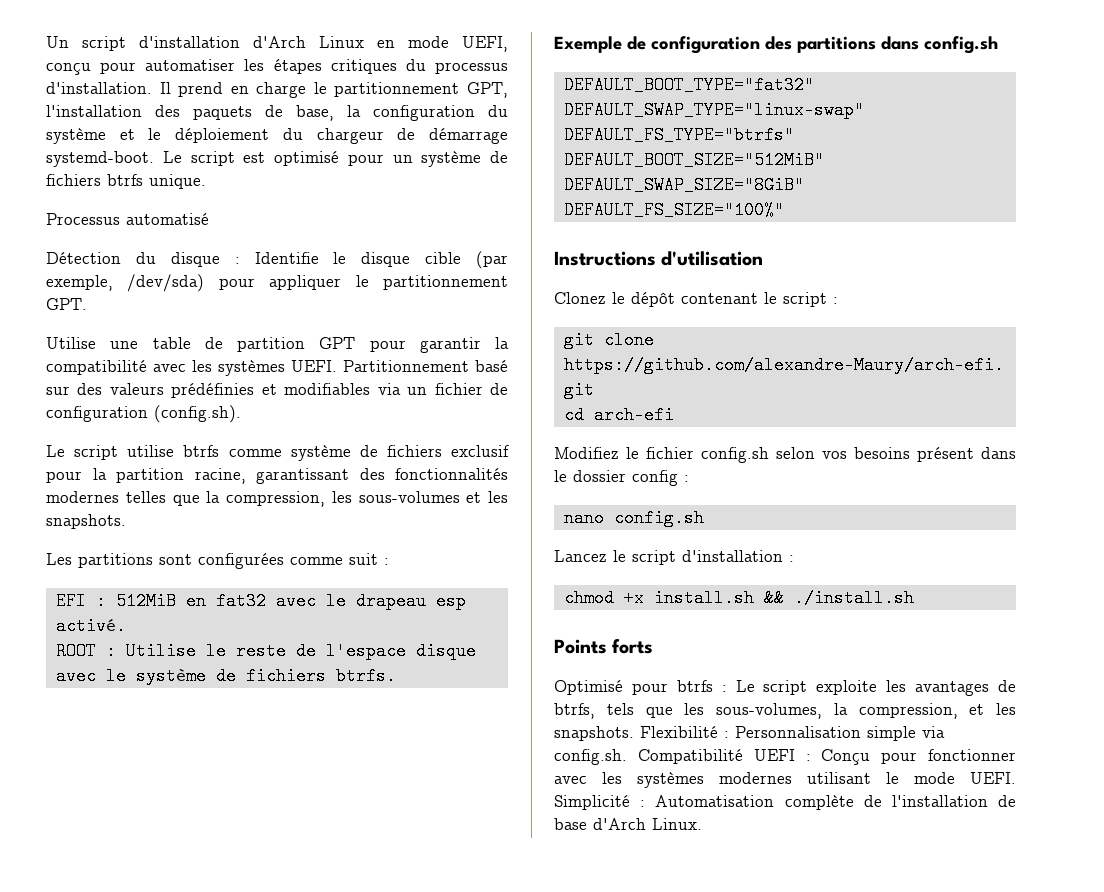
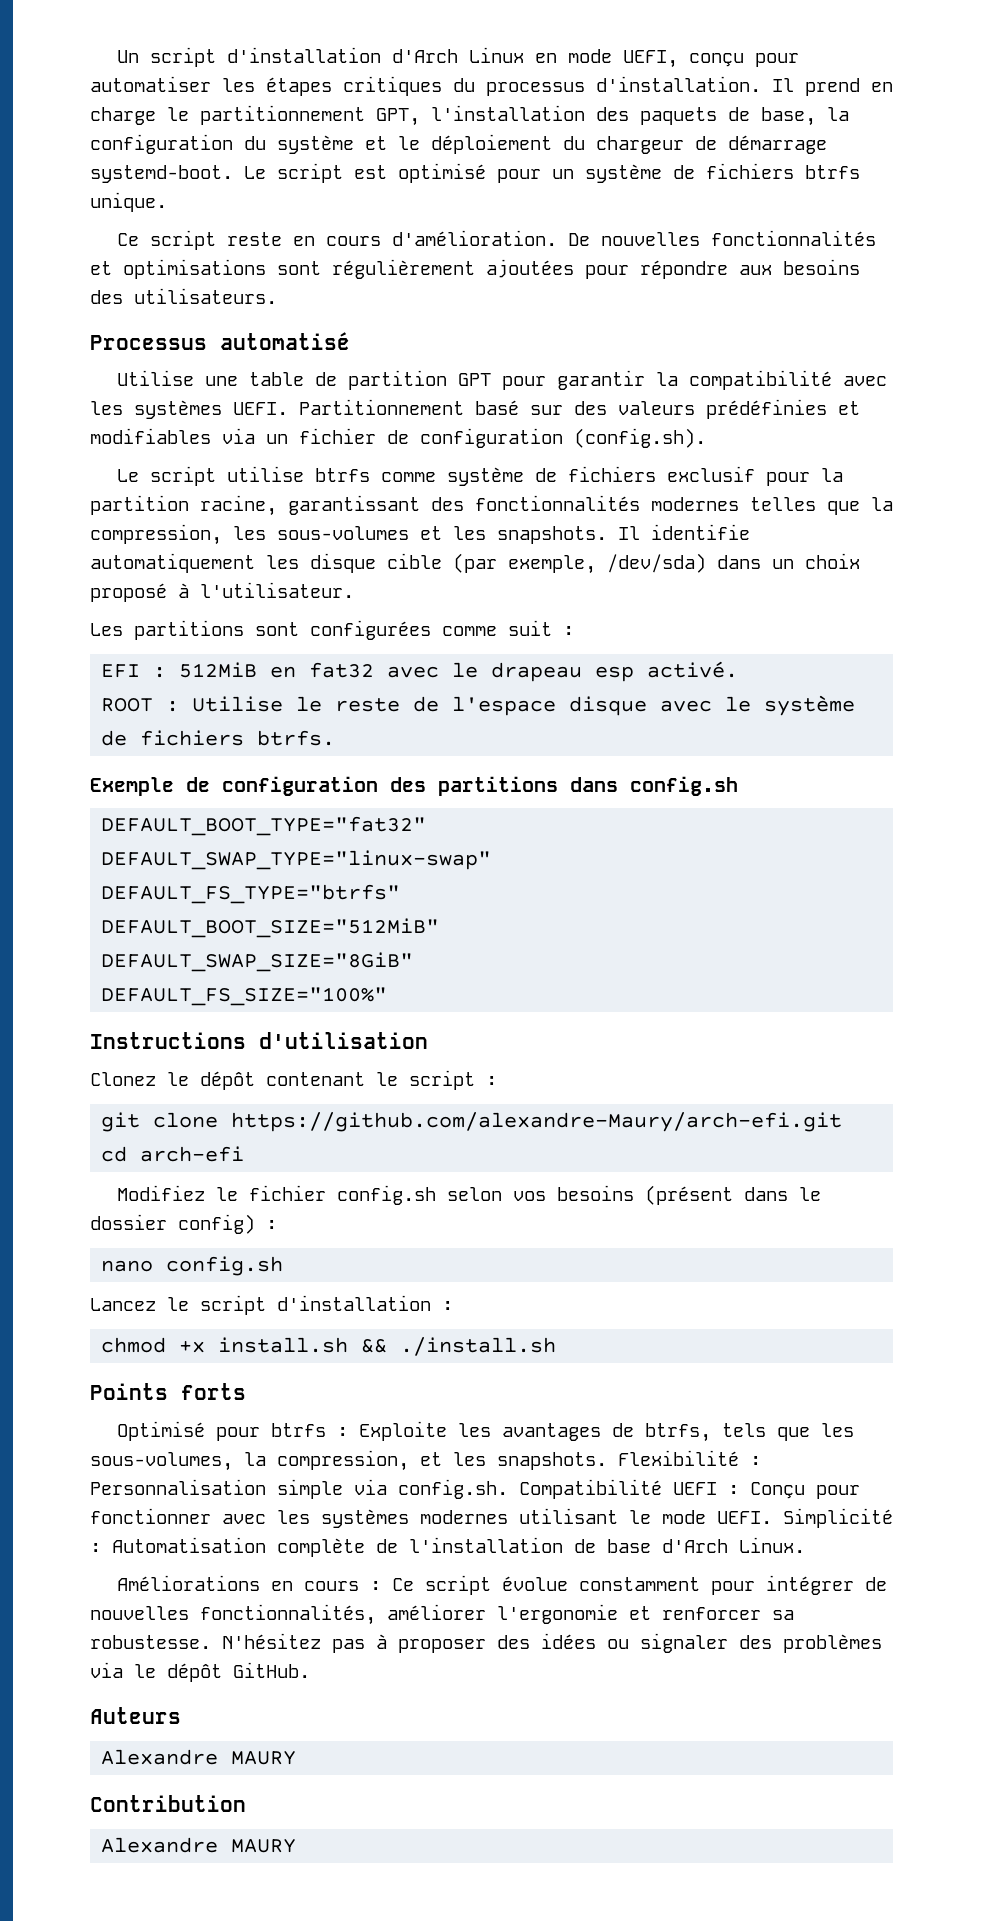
+ Ce script reste en cours d'amélioration. De nouvelles fonctionnalités et optimisations sont régulièrement ajoutées pour répondre aux besoins des utilisateurs.
  Processus automatisé
- Détection du disque : Identifie le disque cible (par exemple, /dev/sda) pour appliquer le partitionnement GPT.
+ Il identifie automatiquement les disque cible (par exemple, /dev/sda) dans un choix proposé à l'utilisateur.
- Modifiez le fichier config.sh selon vos besoins présent dans le dossier config :
+ Modifiez le fichier config.sh selon vos besoins (présent dans le dossier config) :
- Optimisé pour btrfs : Le script exploite les avantages de btrfs, tels que les sous-volumes, la compression, et les snapshots.
+ Optimisé pour btrfs : Exploite les avantages de btrfs, tels que les sous-volumes, la compression, et les snapshots.
+ Améliorations en cours : Ce script évolue constamment pour intégrer de nouvelles fonctionnalités, améliorer l'ergonomie et renforcer sa robustesse. N'hésitez pas à proposer des idées ou signaler des problèmes via le dépôt GitHub.
+ Auteurs
+ Alexandre MAURY
+ Contribution
+ Alexandre MAURY

